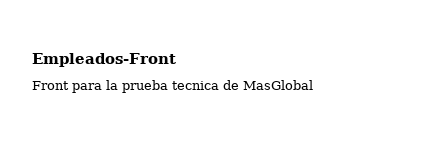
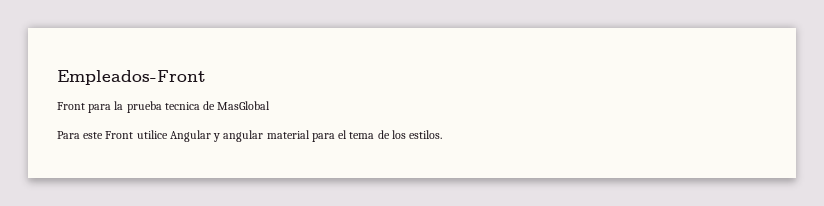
+ Para este Front utilice Angular y angular material para el tema de los estilos.

